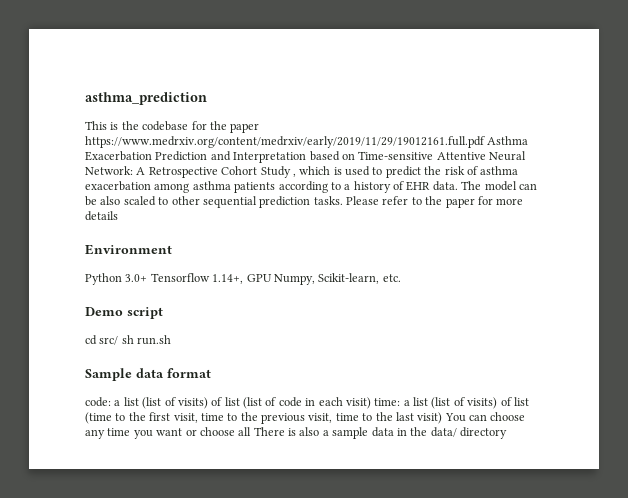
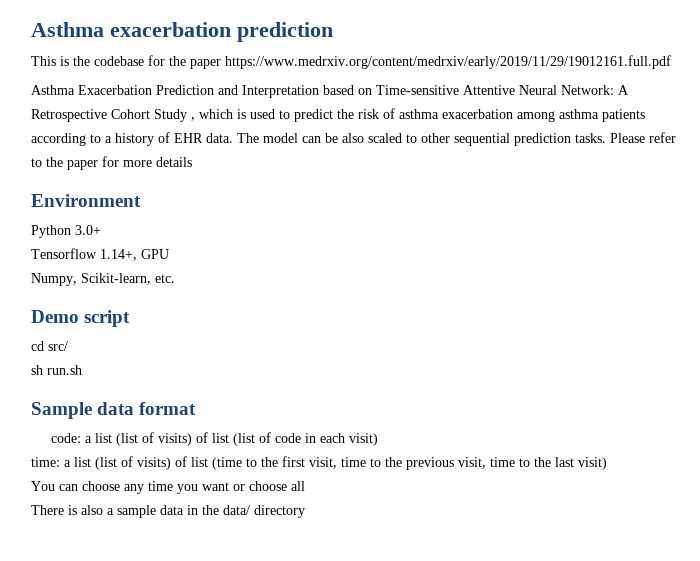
- asthma_prediction
+ Asthma exacerbation prediction
- This is the codebase for the paper https://www.medrxiv.org/content/medrxiv/early/2019/11/29/19012161.full.pdf Asthma Exacerbation Prediction and Interpretation based on Time-sensitive Attentive Neural Network: A Retrospective Cohort Study , which is used to predict the risk of asthma exacerbation among asthma patients according to a history of EHR data.
+ This is the codebase for the paper https://www.medrxiv.org/content/medrxiv/early/2019/11/29/19012161.full.pdf
+ Asthma Exacerbation Prediction and Interpretation based on Time-sensitive Attentive Neural Network: A Retrospective Cohort Study , which is used to predict the risk of asthma exacerbation among asthma patients according to a history of EHR data.
- Python 3.0+ Tensorflow 1.14+, GPU Numpy, Scikit-learn, etc.
+ Python 3.0+
+ Tensorflow 1.14+, GPU
+ Numpy, Scikit-learn, etc.
- cd src/ sh run.sh
+ cd src/
+ sh run.sh
- code: a list (list of visits) of list (list of code in each visit) time: a list (list of visits) of list (time to the first visit, time to the previous visit, time to the last visit) You can choose any time you want or choose all There is also a sample data in the data/ directory
+ code: a list (list of visits) of list (list of code in each visit)
+ time: a list (list of visits) of list (time to the first visit, time to the previous visit, time to the last visit)
+ You can choose any time you want or choose all
+ There is also a sample data in the data/ directory

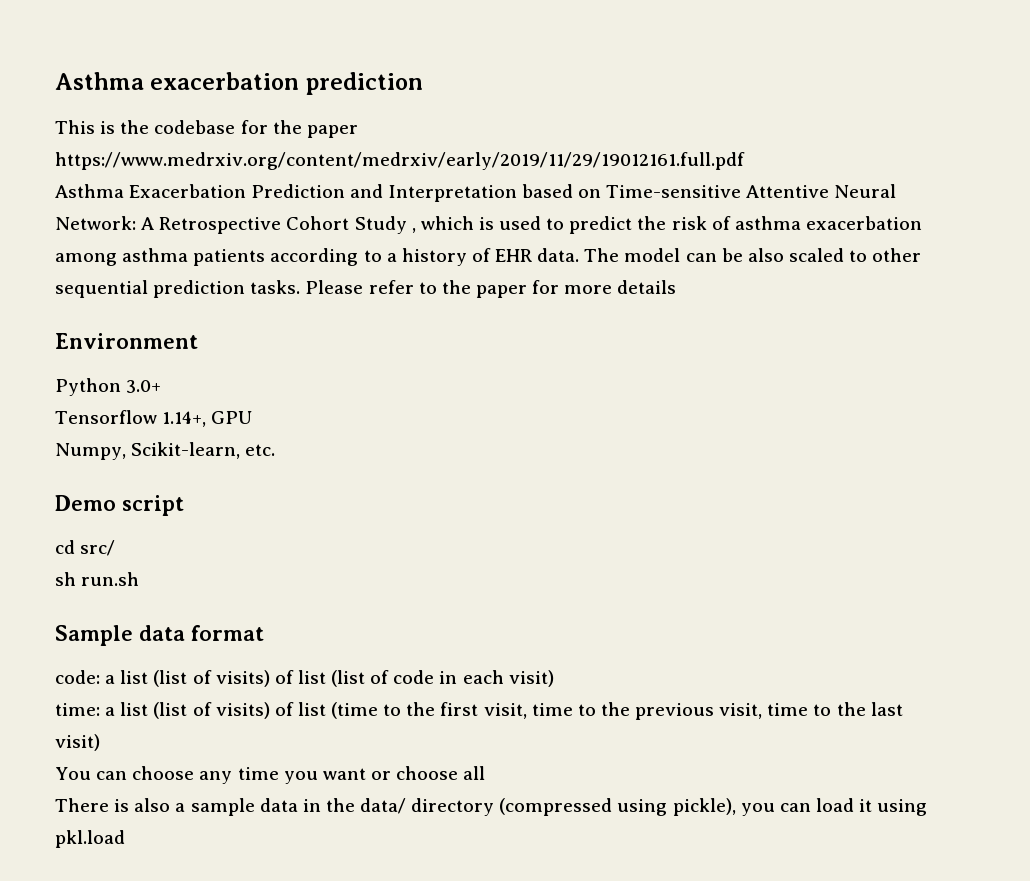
- There is also a sample data in the data/ directory
+ There is also a sample data in the data/ directory (compressed using pickle), you can load it using pkl.load

